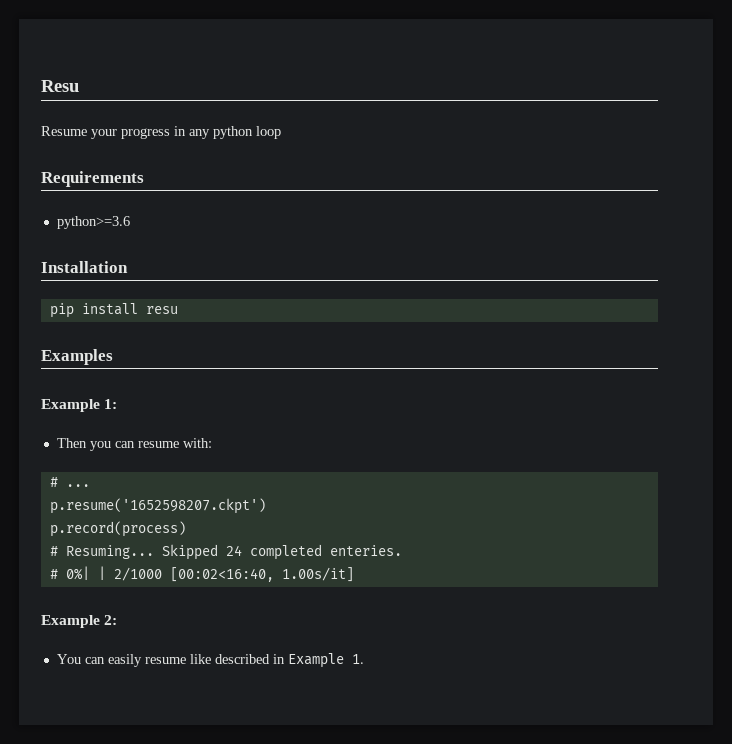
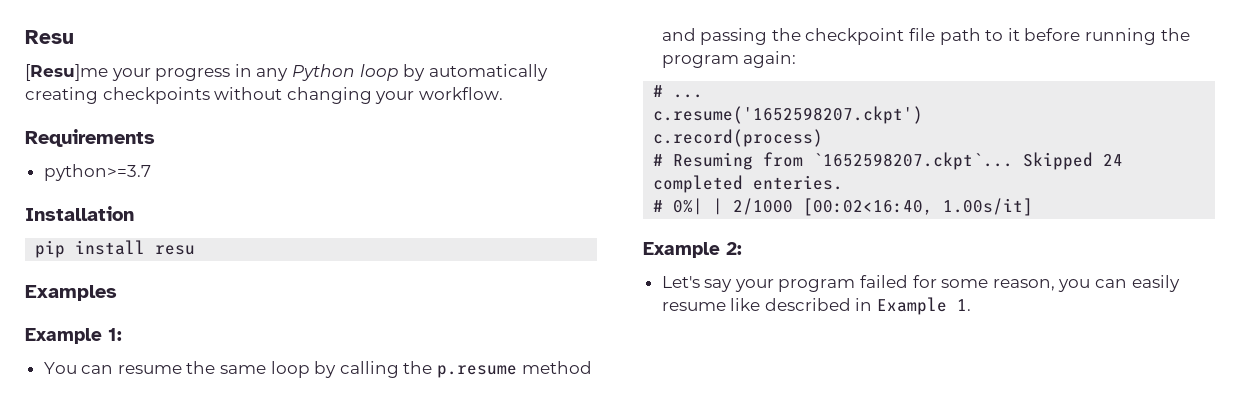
- Resume your progress in any python loop
+ [Resu]me your progress in any Python loop by automatically creating checkpoints without changing your workflow.
- python>=3.6
+ python>=3.7
- Then you can resume with:
+ You can resume the same loop by calling the p.resume method and passing the checkpoint file path to it before running the program again:
- p.resume('1652598207.ckpt')
- p.record(process)
- # Resuming...
+ c.resume('1652598207.ckpt')
+ c.record(process)
+ # Resuming from `1652598207.ckpt`...
- You can easily resume like described in Example 1.
+ Let's say your program failed for some reason, you can easily resume like described in Example 1.

